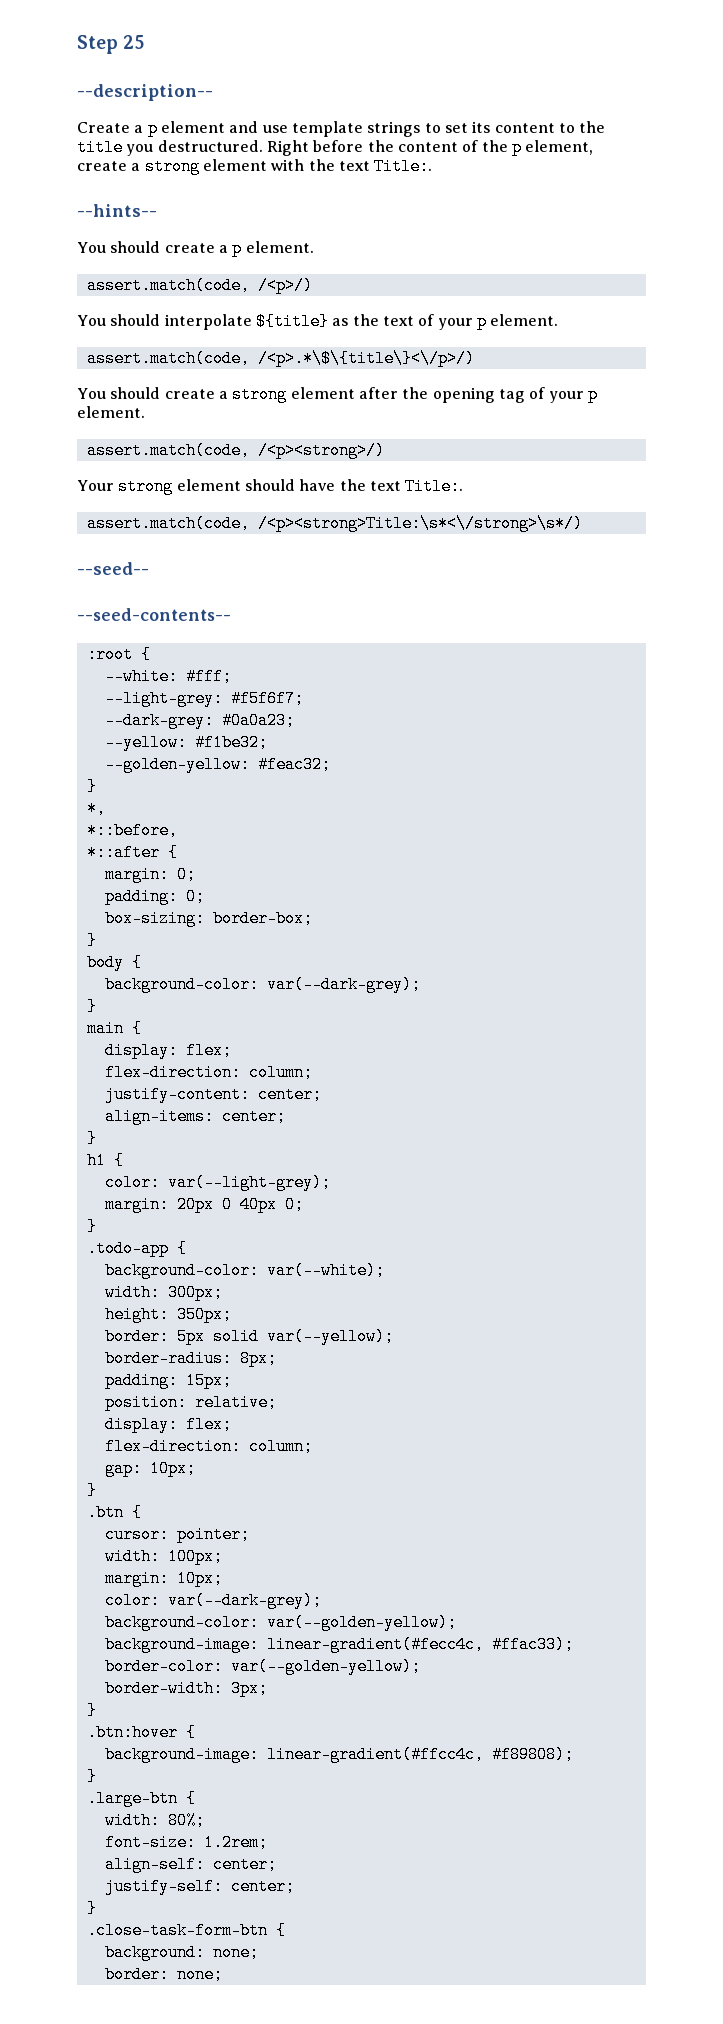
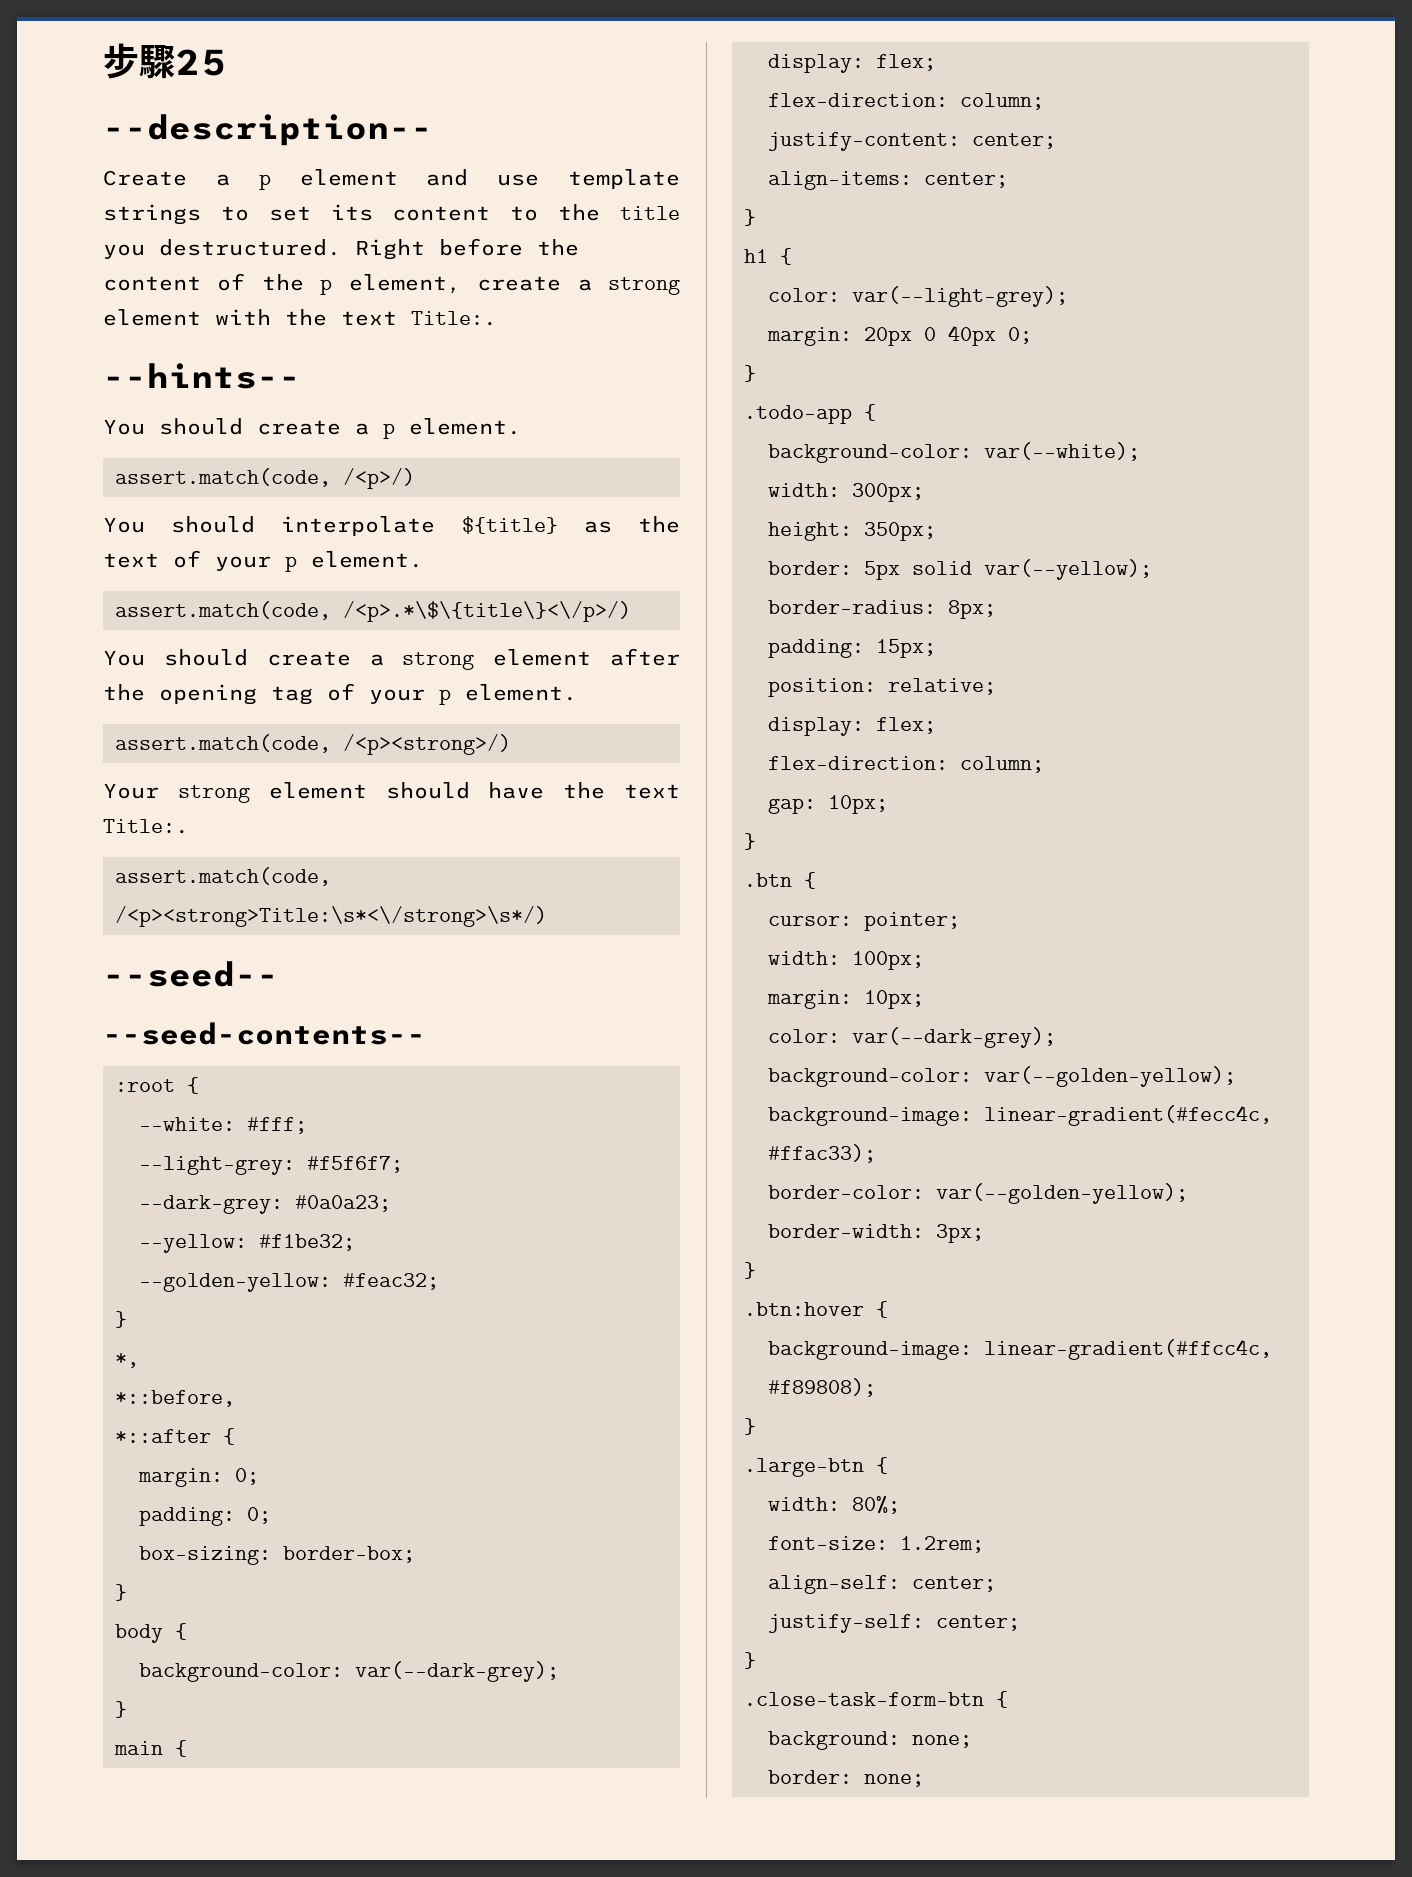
- Step 25
+ 步驟25

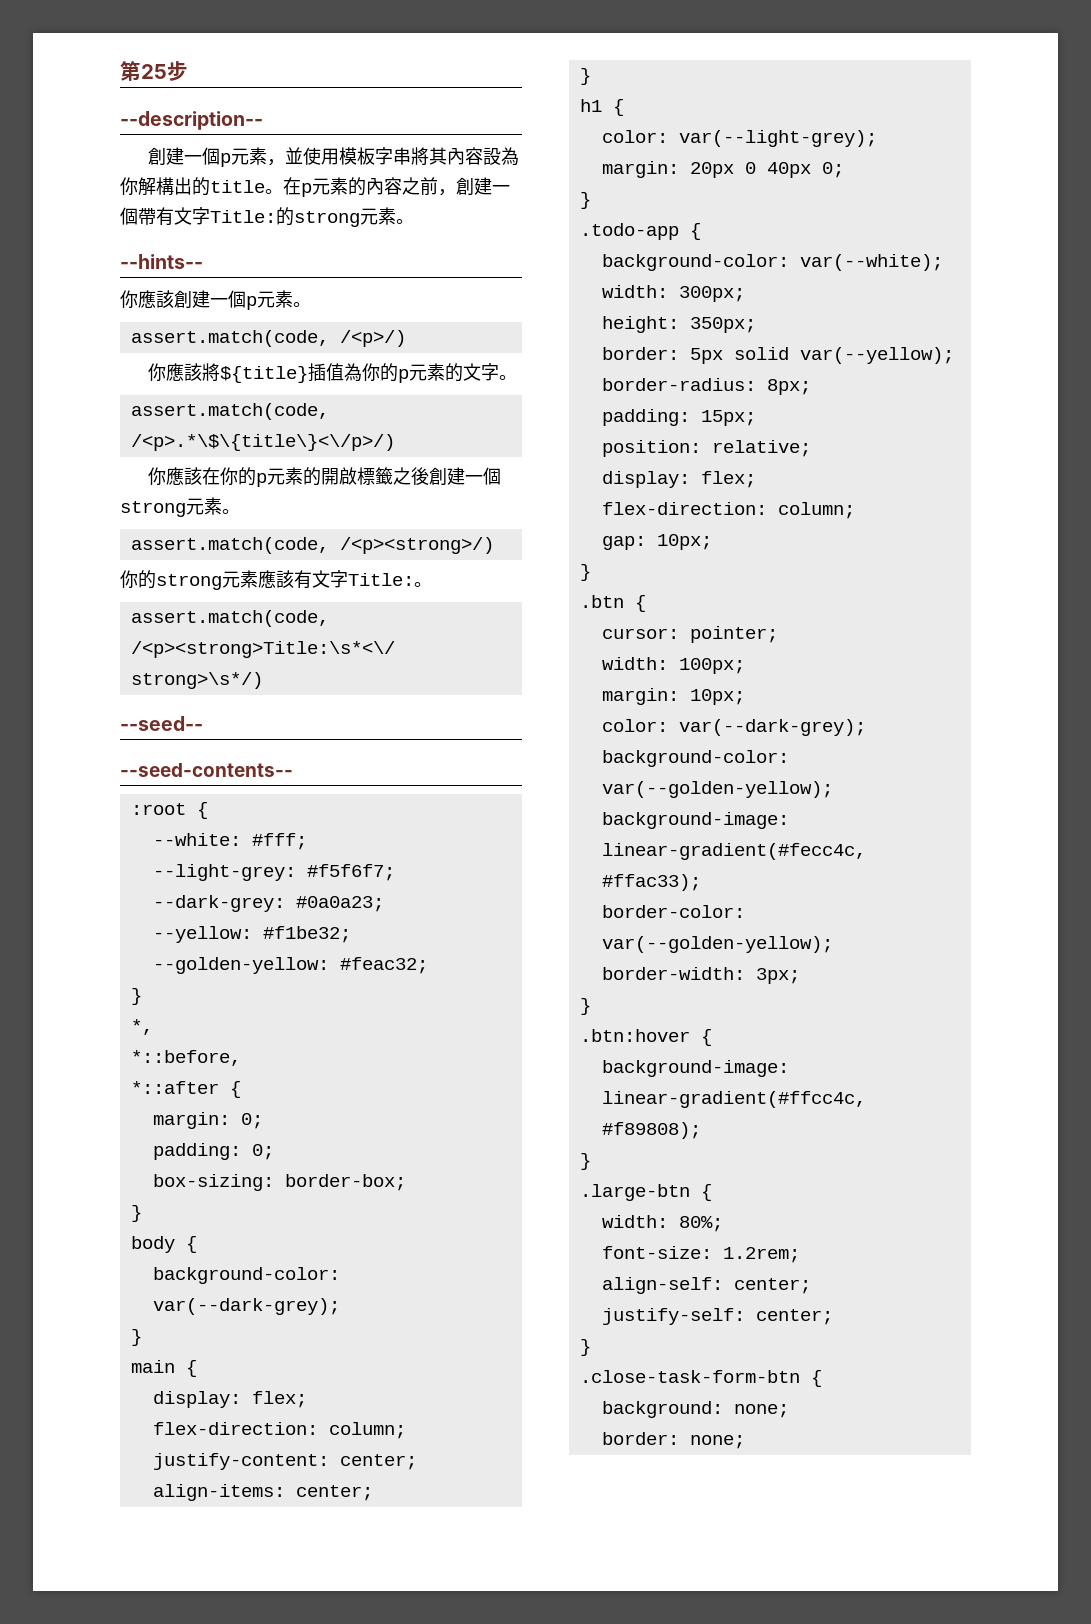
- 步驟25
+ 第25步
- Create a p element and use template strings to set its content to the title you destructured. Right before the content of the p element, create a strong element with the text Title:.
+ 創建一個p元素，並使用模板字串將其內容設為你解構出的title。在p元素的內容之前，創建一個帶有文字Title:的strong元素。
  --hints--
- You should create a p element.
+ 你應該創建一個p元素。
  assert.match(code, /<p>/)
- You should interpolate ${title} as the text of your p element.
+ 你應該將${title}插值為你的p元素的文字。
  assert.match(code, /<p>.*\$\{title\}<\/p>/)
- You should create a strong element after the opening tag of your p element.
+ 你應該在你的p元素的開啟標籤之後創建一個strong元素。
  assert.match(code, /<p><strong>/)
- Your strong element should have the text Title:.
+ 你的strong元素應該有文字Title:。

